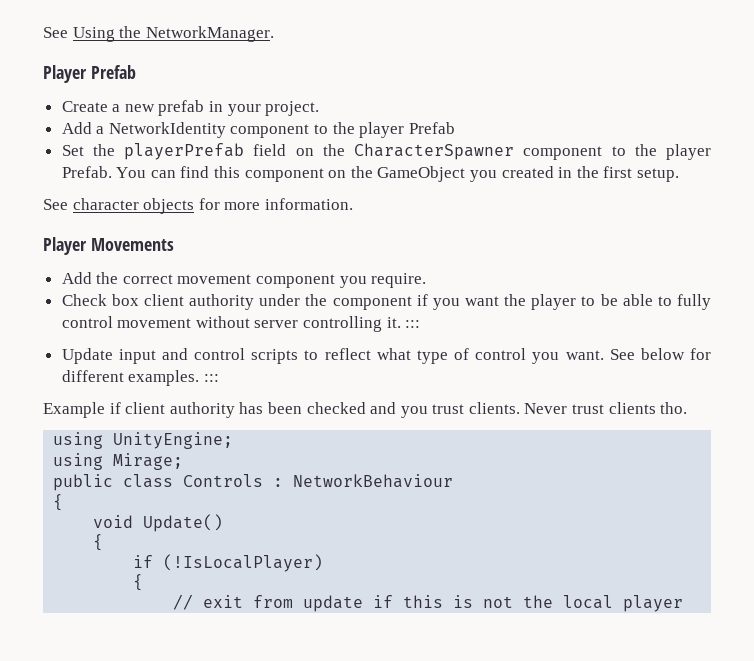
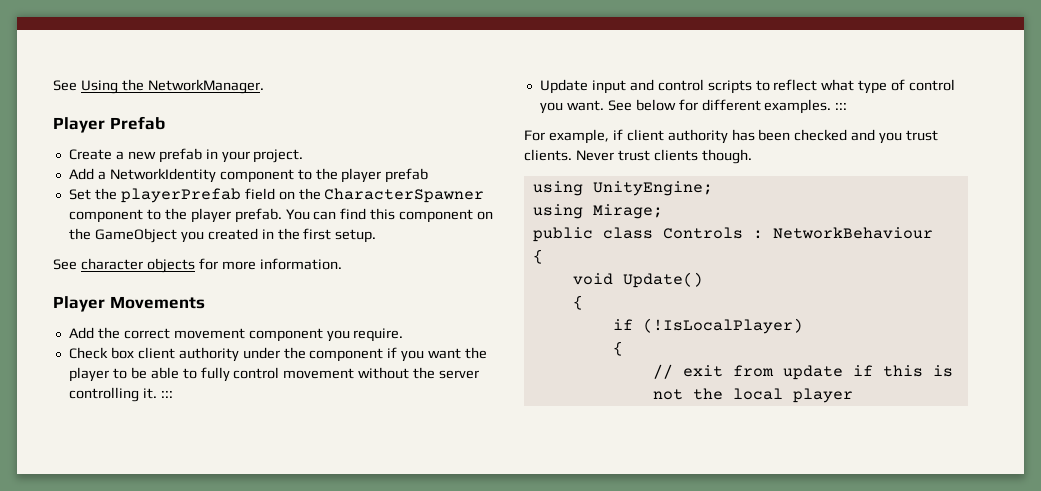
- Add a NetworkIdentity component to the player Prefab
+ Add a NetworkIdentity component to the player prefab
- Set the playerPrefab field on the CharacterSpawner component to the player Prefab.
+ Set the playerPrefab field on the CharacterSpawner component to the player prefab.
- Check box client authority under the component if you want the player to be able to fully control movement without server controlling it. :::
+ Check box client authority under the component if you want the player to be able to fully control movement without the server controlling it. :::
- Example if client authority has been checked and you trust clients.
+ For example, if client authority has been checked and you trust clients.
- Never trust clients tho.
+ Never trust clients though.

